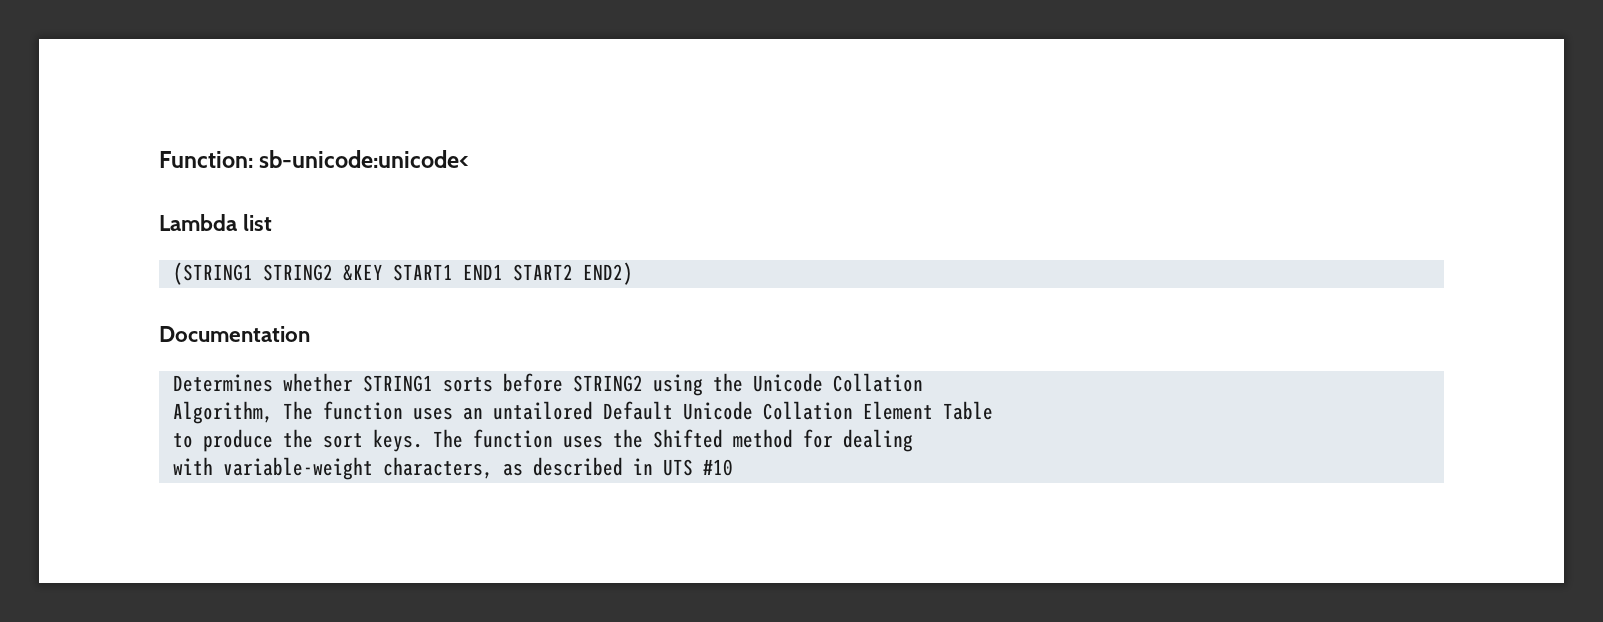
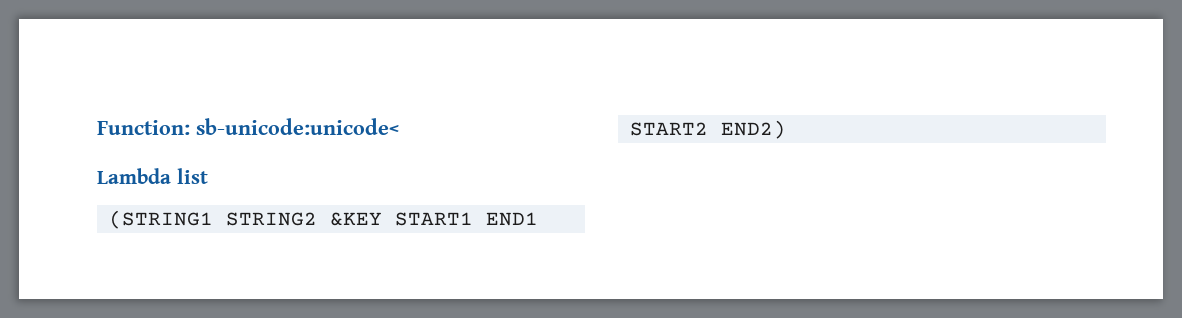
- Documentation
- Determines whether STRING1 sorts before STRING2 using the Unicode Collation
- Algorithm, The function uses an untailored Default Unicode Collation Element Table
- to produce the sort keys. The function uses the Shifted method for dealing
- with variable-weight characters, as described in UTS #10

